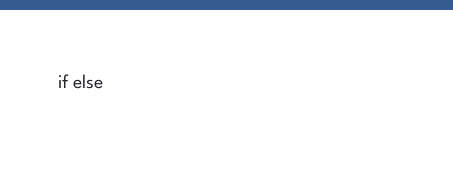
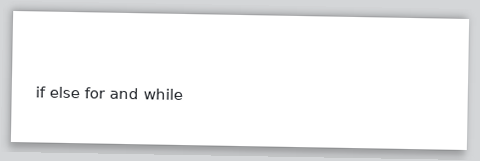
- if else
+ if else for and while

